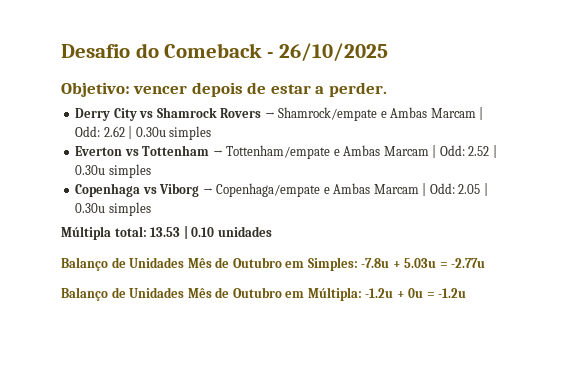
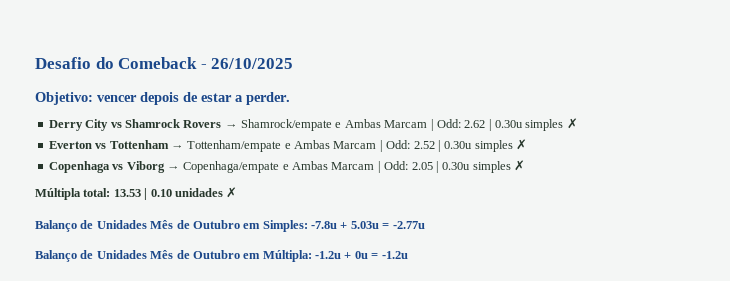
- Derry City vs Shamrock Rovers → Shamrock/empate e Ambas Marcam | Odd: 2.62 | 0.30u simples
+ Derry City vs Shamrock Rovers → Shamrock/empate e Ambas Marcam | Odd: 2.62 | 0.30u simples ✗
- Everton vs Tottenham → Tottenham/empate e Ambas Marcam | Odd: 2.52 | 0.30u simples
+ Everton vs Tottenham → Tottenham/empate e Ambas Marcam | Odd: 2.52 | 0.30u simples ✗
- Copenhaga vs Viborg → Copenhaga/empate e Ambas Marcam | Odd: 2.05 | 0.30u simples
+ Copenhaga vs Viborg → Copenhaga/empate e Ambas Marcam | Odd: 2.05 | 0.30u simples ✗
- Múltipla total: 13.53 | 0.10 unidades
+ Múltipla total: 13.53 | 0.10 unidades ✗

